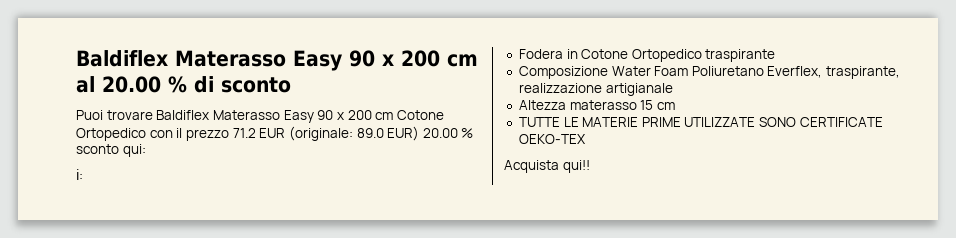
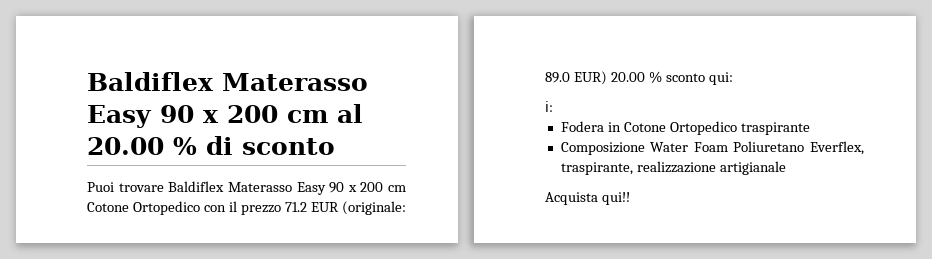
- Altezza materasso 15 cm
- TUTTE LE MATERIE PRIME UTILIZZATE SONO CERTIFICATE OEKO-TEX

